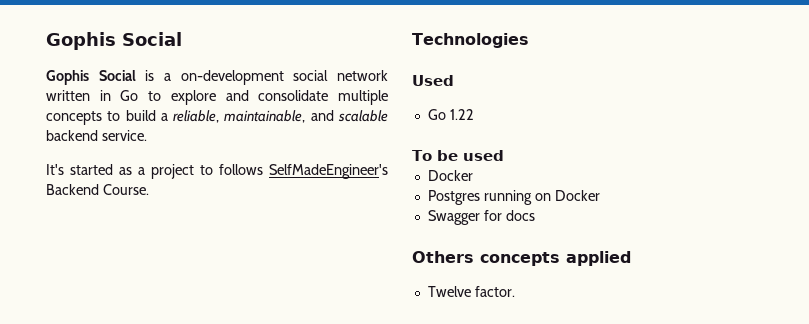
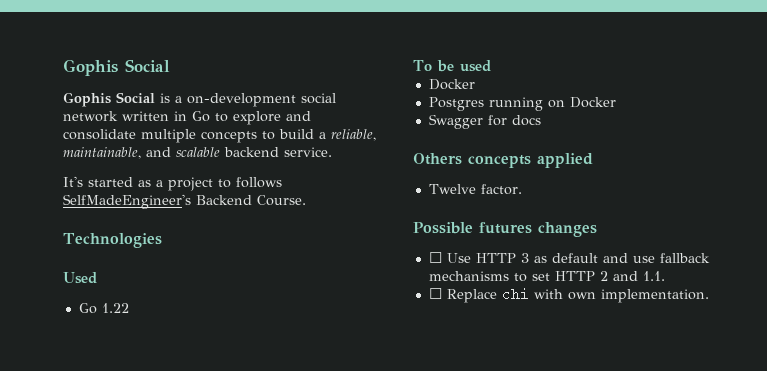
+ Possible futures changes
+ ☐ Use HTTP 3 as default and use fallback mechanisms to set HTTP 2 and 1.1.
+ ☐ Replace chi with own implementation.

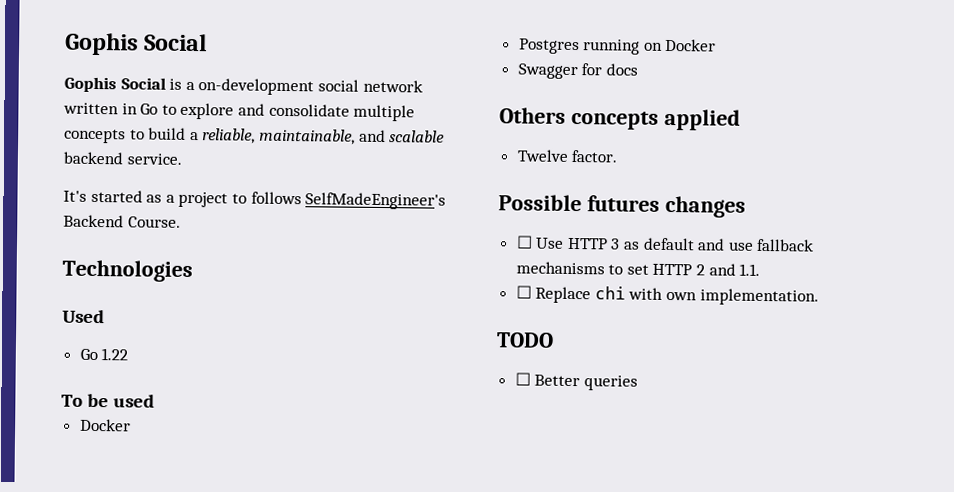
+ TODO
+ ☐ Better queries

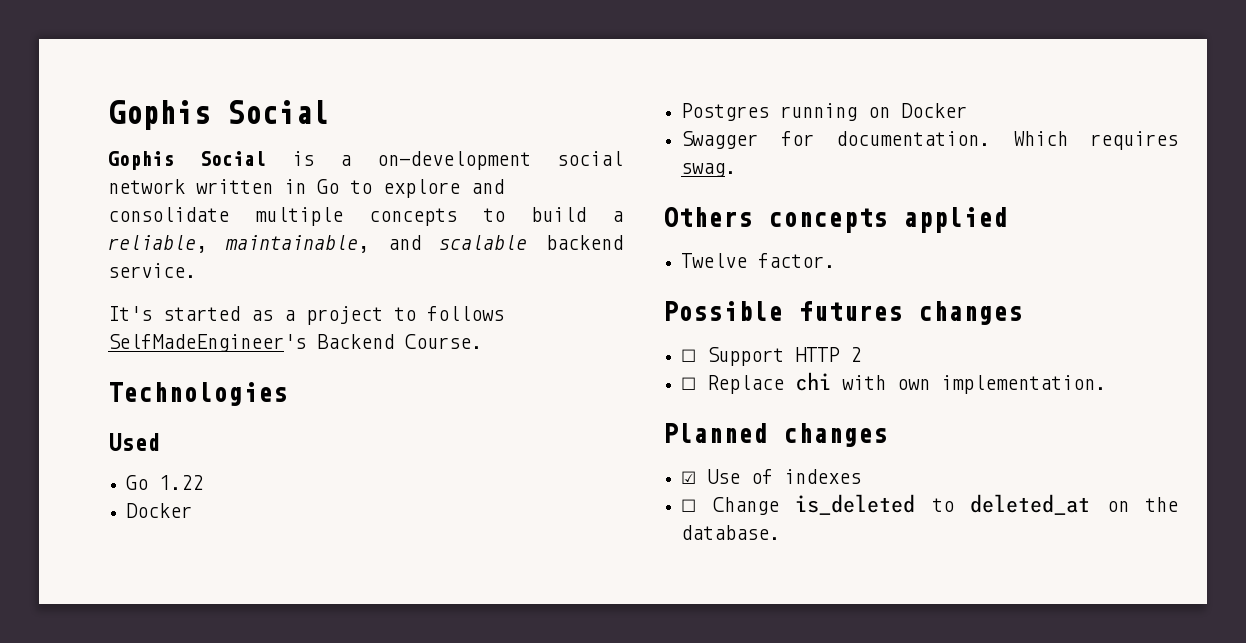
- To be used
- Swagger for docs
+ Swagger for documentation. Which requires swag.
- ☐ Use HTTP 3 as default and use fallback mechanisms to set HTTP 2 and 1.1.
+ ☐ Support HTTP 2
- TODO
- ☐ Better queries
+ Planned changes
+ ☑ Use of indexes
+ ☐ Change is_deleted to deleted_at on the database.

